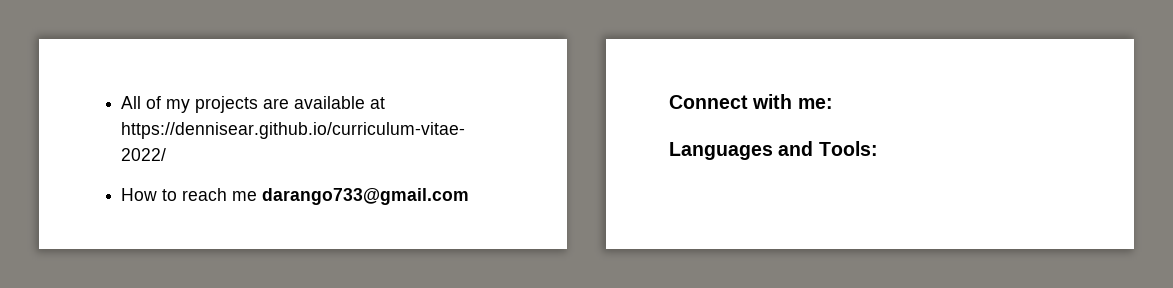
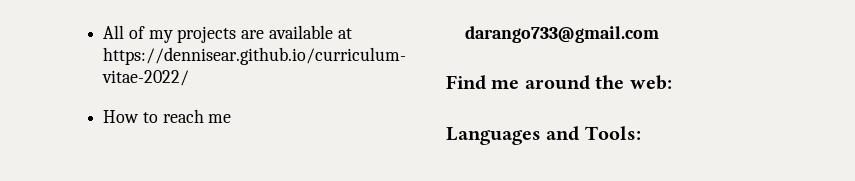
- Connect with me:
+ Find me around the web:

